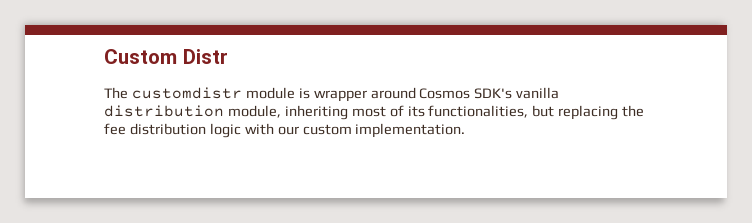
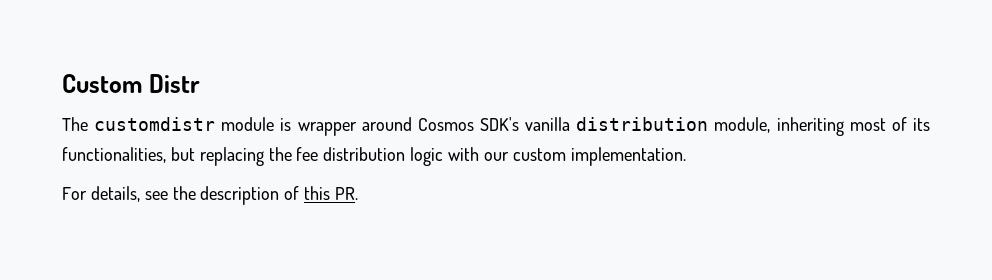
+ For details, see the description of this PR.

